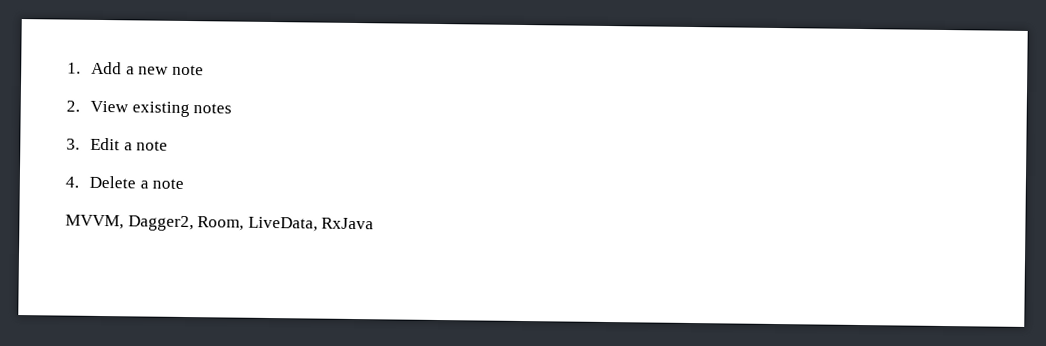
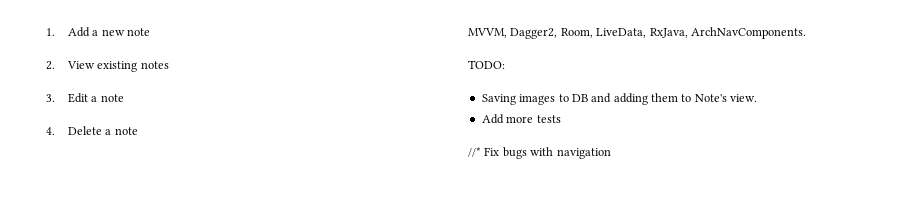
- MVVM, Dagger2, Room, LiveData, RxJava
+ MVVM, Dagger2, Room, LiveData, RxJava, ArchNavComponents.
+ TODO:
+ Saving images to DB and adding them to Note's view.
+ Add more tests
+ //* Fix bugs with navigation

